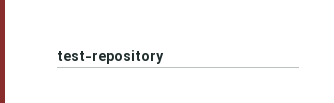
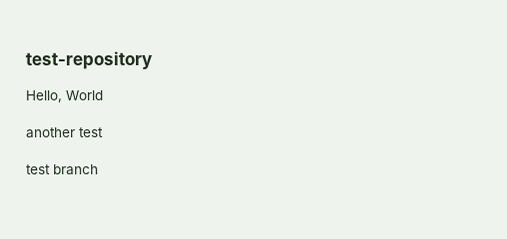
+ Hello, World
+ another test
+ test branch

